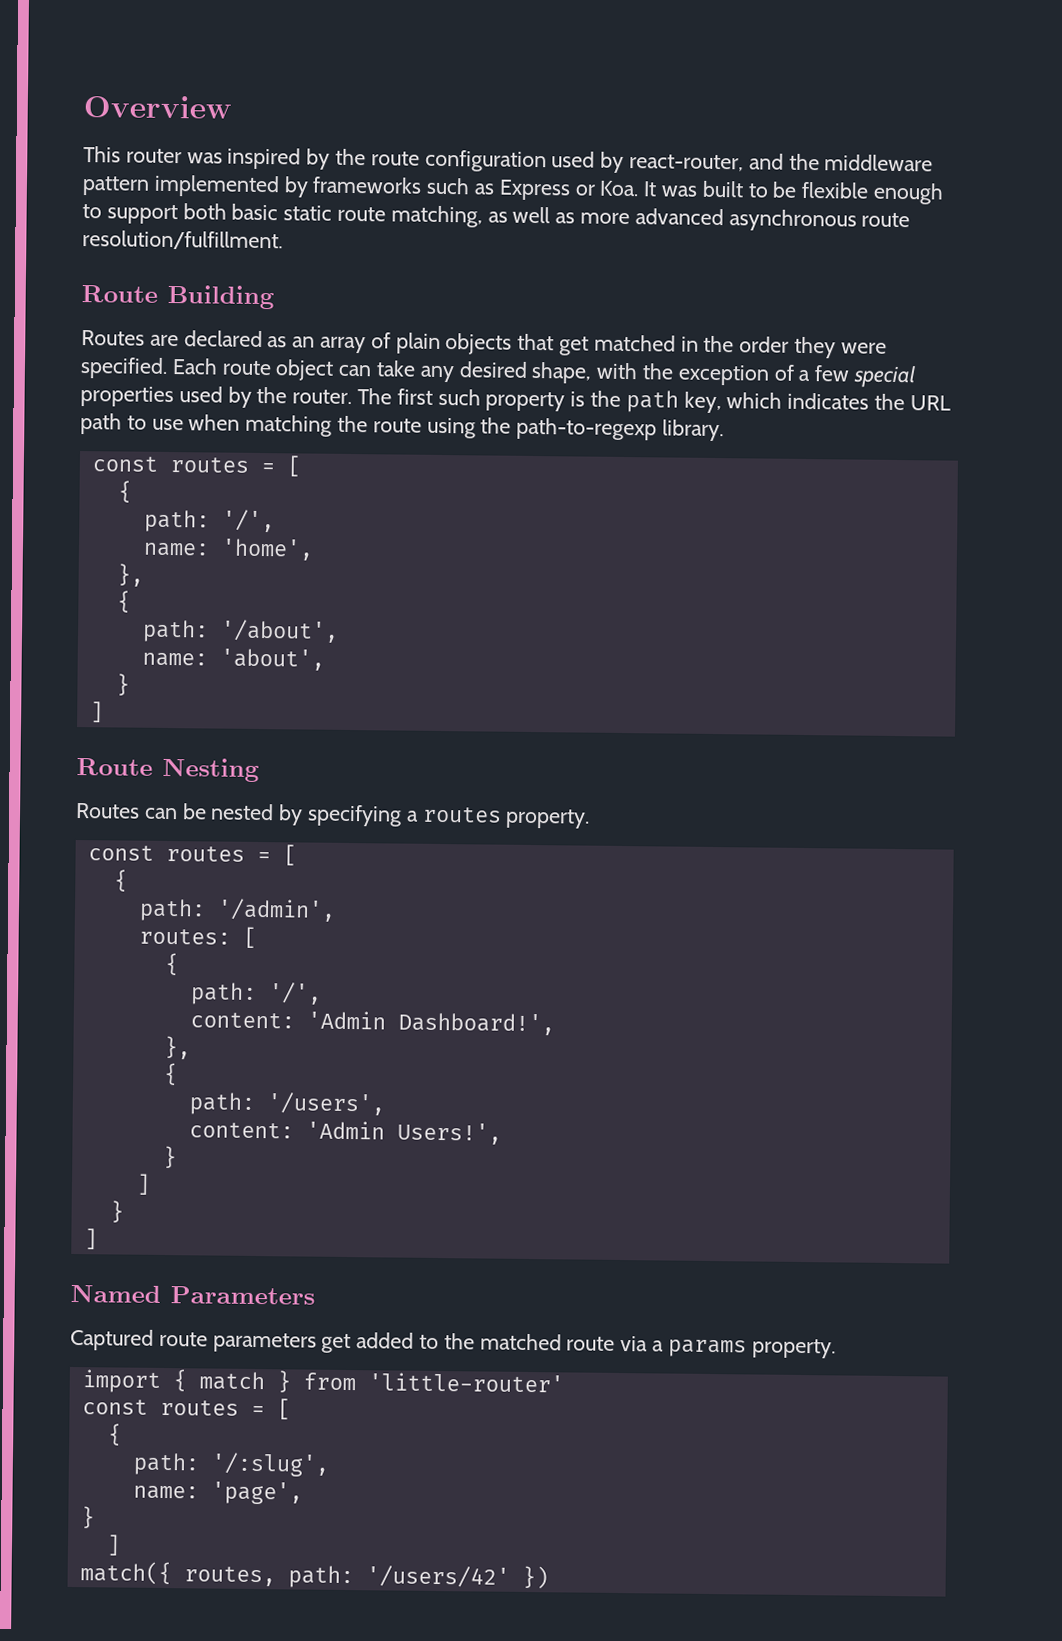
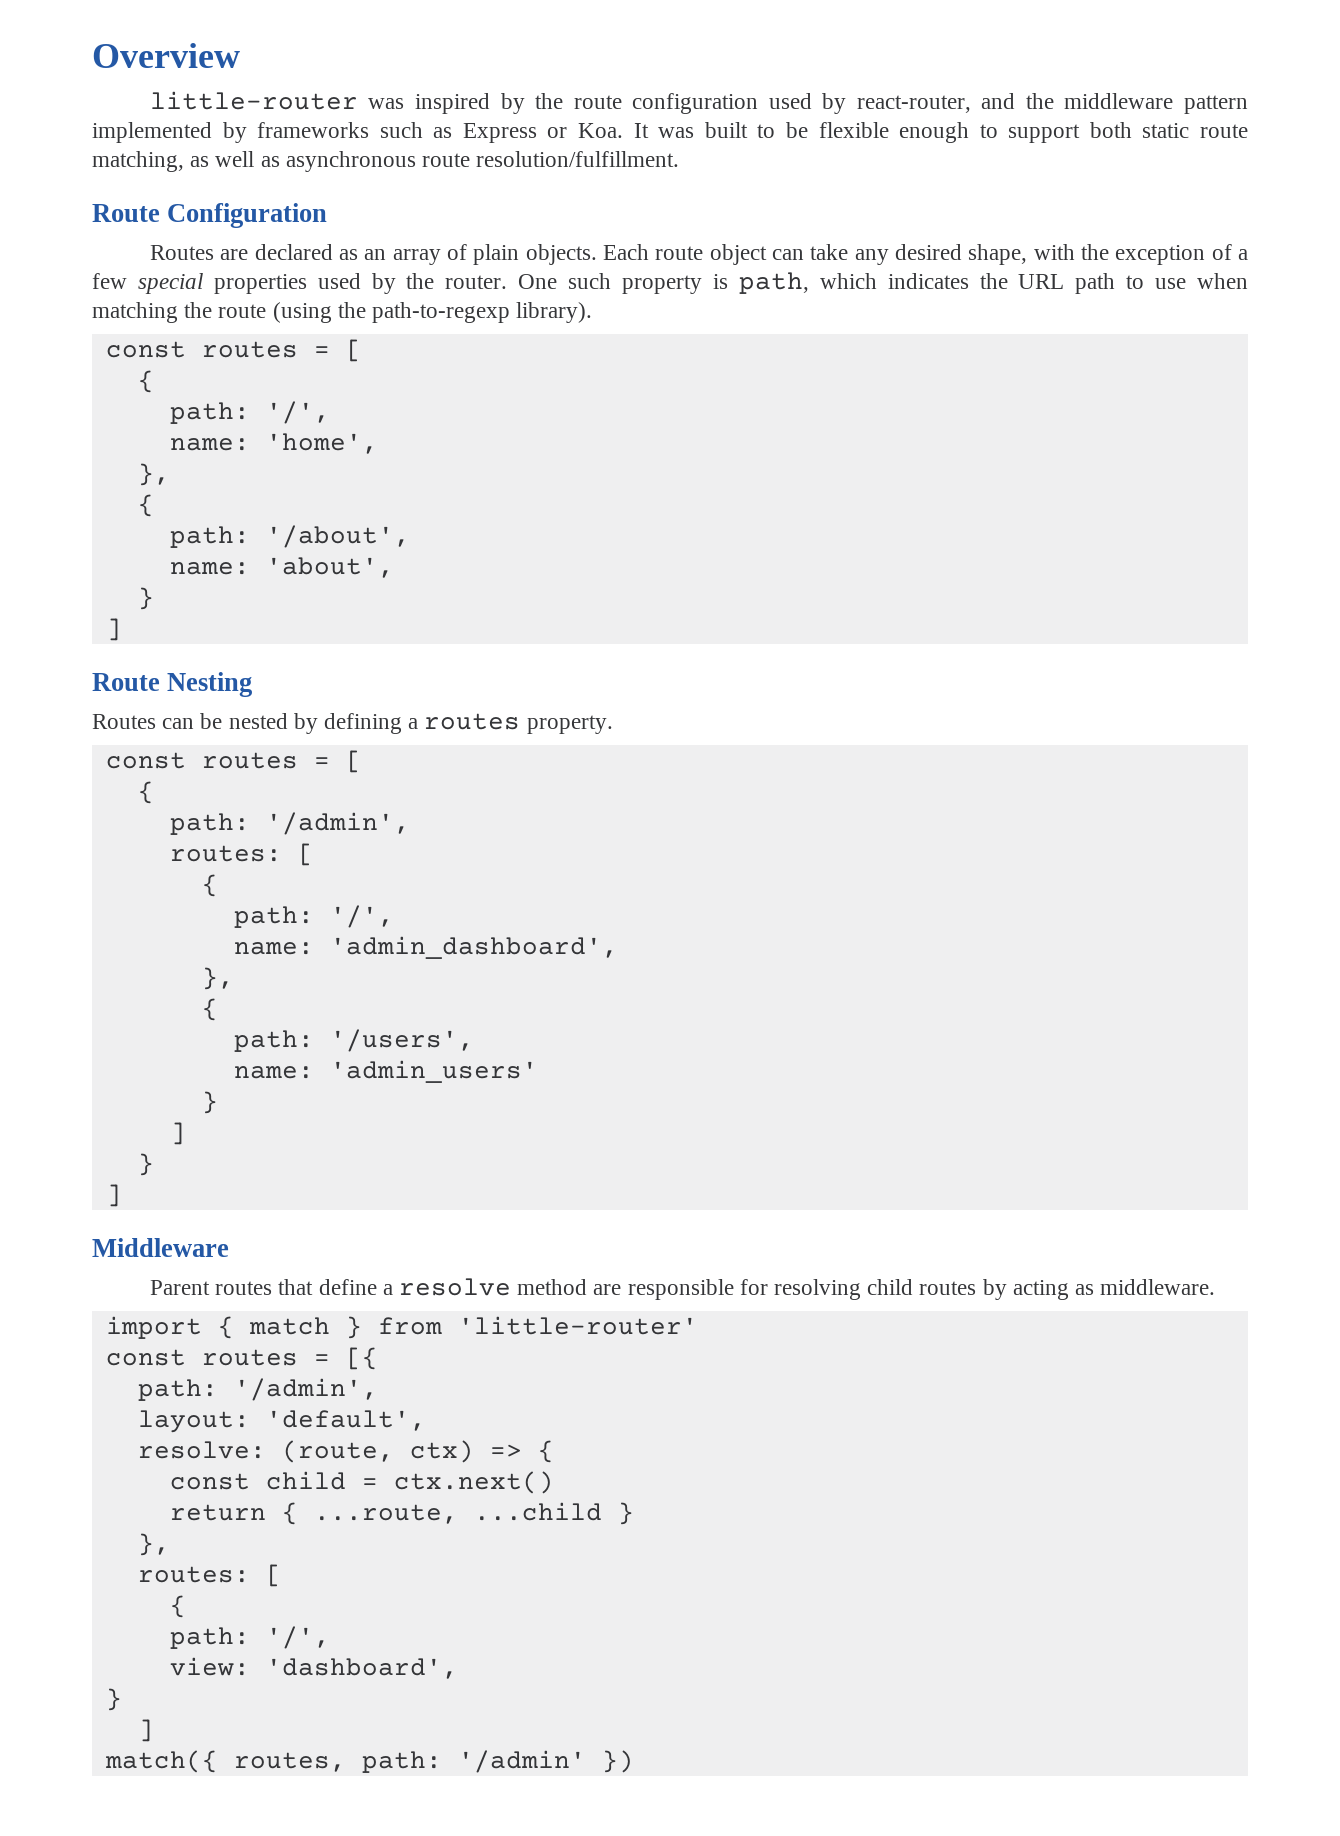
- This router was inspired by the route configuration used by react-router, and the middleware pattern implemented by frameworks such as Express or Koa. It was built to be flexible enough to support both basic static route matching, as well as more advanced asynchronous route resolution/fulfillment.
+ little-router was inspired by the route configuration used by react-router, and the middleware pattern implemented by frameworks such as Express or Koa. It was built to be flexible enough to support both static route matching, as well as asynchronous route resolution/fulfillment.
- Route Building
+ Route Configuration
- Routes are declared as an array of plain objects that get matched in the order they were specified.
+ Routes are declared as an array of plain objects.
- The first such property is the path key, which indicates the URL path to use when matching the route using the path-to-regexp library.
+ One such property is path, which indicates the URL path to use when matching the route (using the path-to-regexp library).
- Routes can be nested by specifying a routes property.
+ Routes can be nested by defining a routes property.
- content: 'Admin Dashboard!',
+ name: 'admin_dashboard',
- content: 'Admin Users!',
+ name: 'admin_users'
- Named Parameters
- Captured route parameters get added to the matched route via a params property.
+ Middleware
+ Parent routes that define a resolve method are responsible for resolving child routes by acting as middleware.
  import { match } from 'little-router'
- const routes = [
+ const routes = [{
+ path: '/admin',
+ layout: 'default',
+ resolve: (route, ctx) => {
+ const child = ctx.next()
+ return { ...route, ...child }
+ },
+ routes: [
  {
- path: '/:slug',
- name: 'page',
+ path: '/',
+ view: 'dashboard',
- match({ routes, path: '/users/42' })
+ match({ routes, path: '/admin' })

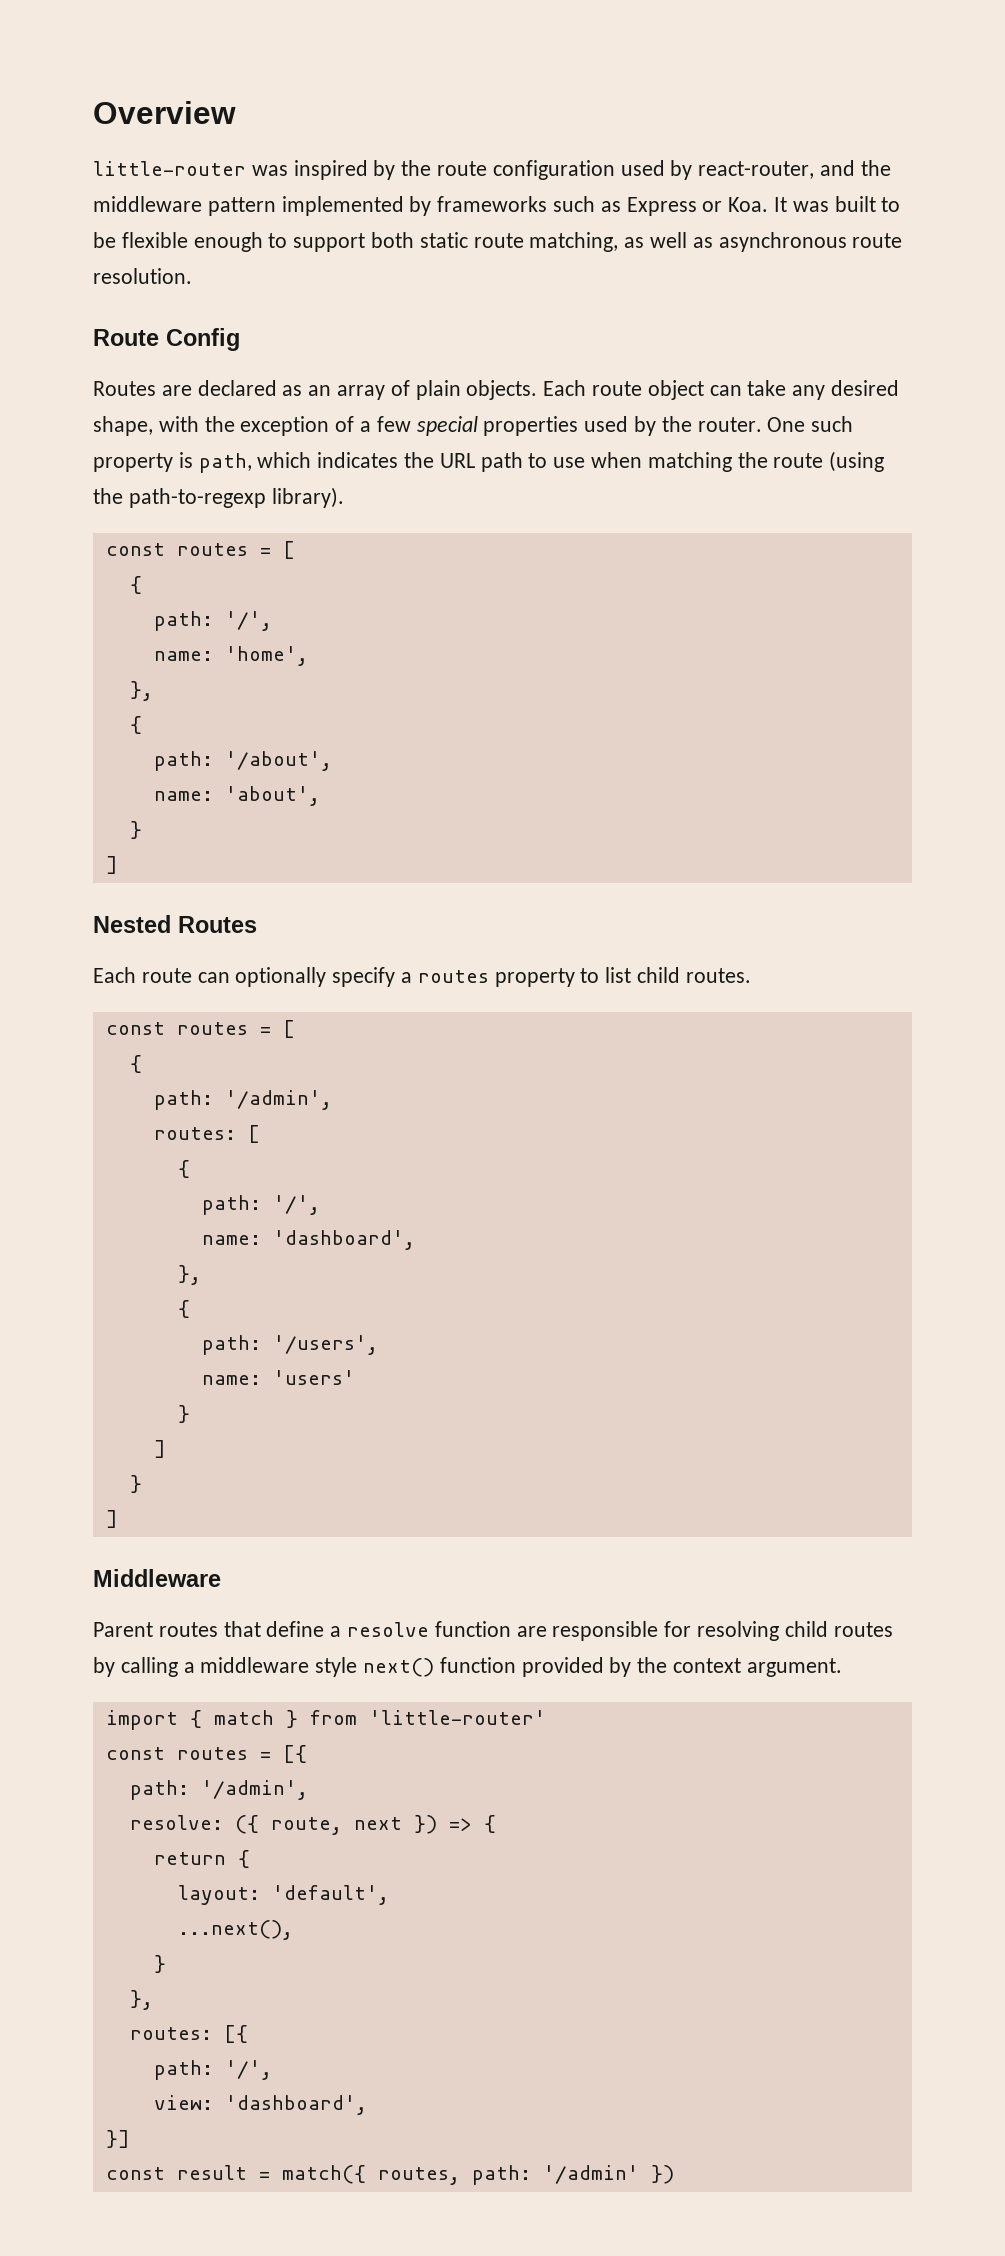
- little-router was inspired by the route configuration used by react-router, and the middleware pattern implemented by frameworks such as Express or Koa. It was built to be flexible enough to support both static route matching, as well as asynchronous route resolution/fulfillment.
- Route Configuration
+ little-router was inspired by the route configuration used by react-router, and the middleware pattern implemented by frameworks such as Express or Koa. It was built to be flexible enough to support both static route matching, as well as asynchronous route resolution.
+ Route Config
- Route Nesting
- Routes can be nested by defining a routes property.
+ Nested Routes
+ Each route can optionally specify a routes property to list child routes.
- name: 'admin_dashboard',
+ name: 'dashboard',
- name: 'admin_users'
+ name: 'users'
- Parent routes that define a resolve method are responsible for resolving child routes by acting as middleware.
+ Parent routes that define a resolve function are responsible for resolving child routes by calling a middleware style next() function provided by the context argument.
+ resolve: ({ route, next }) => {
+ return {
  layout: 'default',
- resolve: (route, ctx) => {
- const child = ctx.next()
- return { ...route, ...child }
+ ...next(),
+ }
  },
- routes: [
- {
+ routes: [{
  view: 'dashboard',
- }
- ]
- match({ routes, path: '/admin' })
+ }]
+ const result = match({ routes, path: '/admin' })

